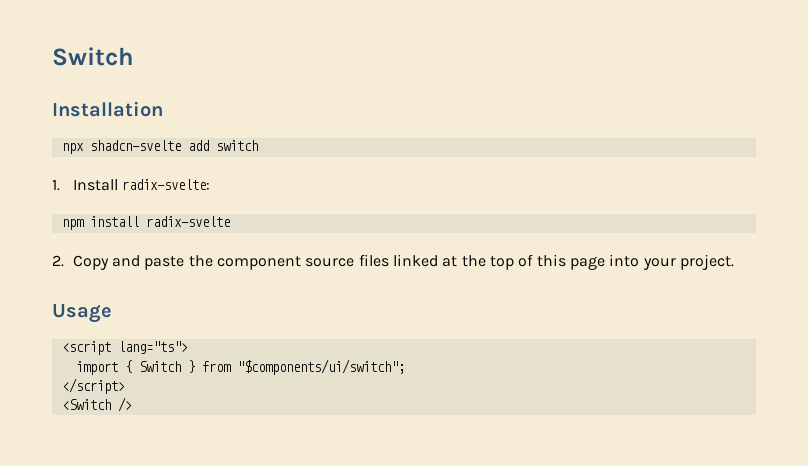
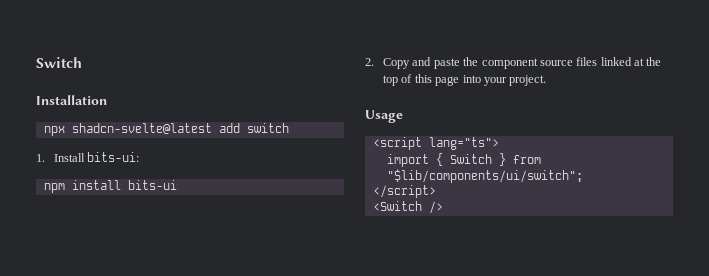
- npx shadcn-svelte add switch
+ npx shadcn-svelte@latest add switch
- 1. Install radix-svelte:
+ 1. Install bits-ui:
- npm install radix-svelte
+ npm install bits-ui
- import { Switch } from "$components/ui/switch";
+ import { Switch } from "$lib/components/ui/switch";

